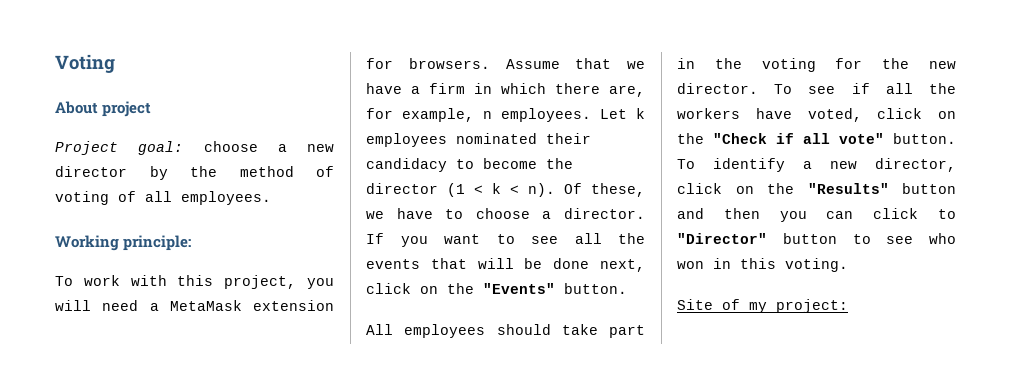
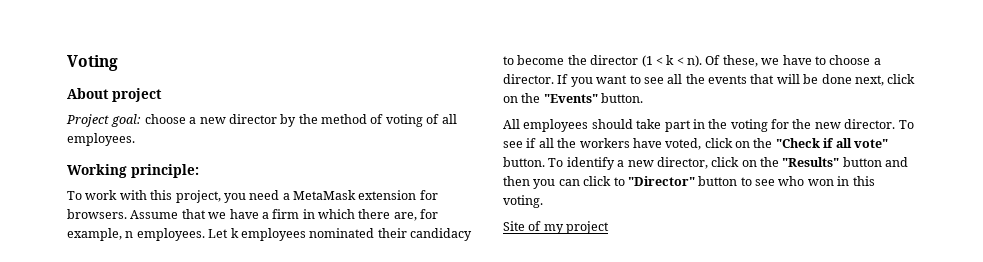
- To work with this project, you will need a MetaMask extension for browsers.
+ To work with this project, you need a MetaMask extension for browsers.
- Site of my project:
+ Site of my project

